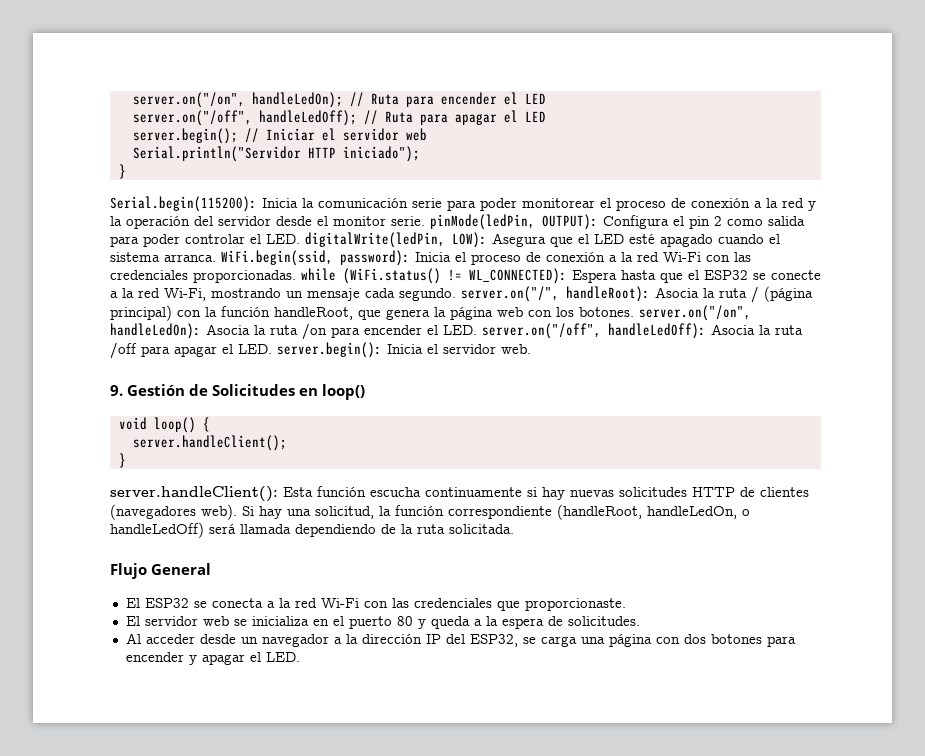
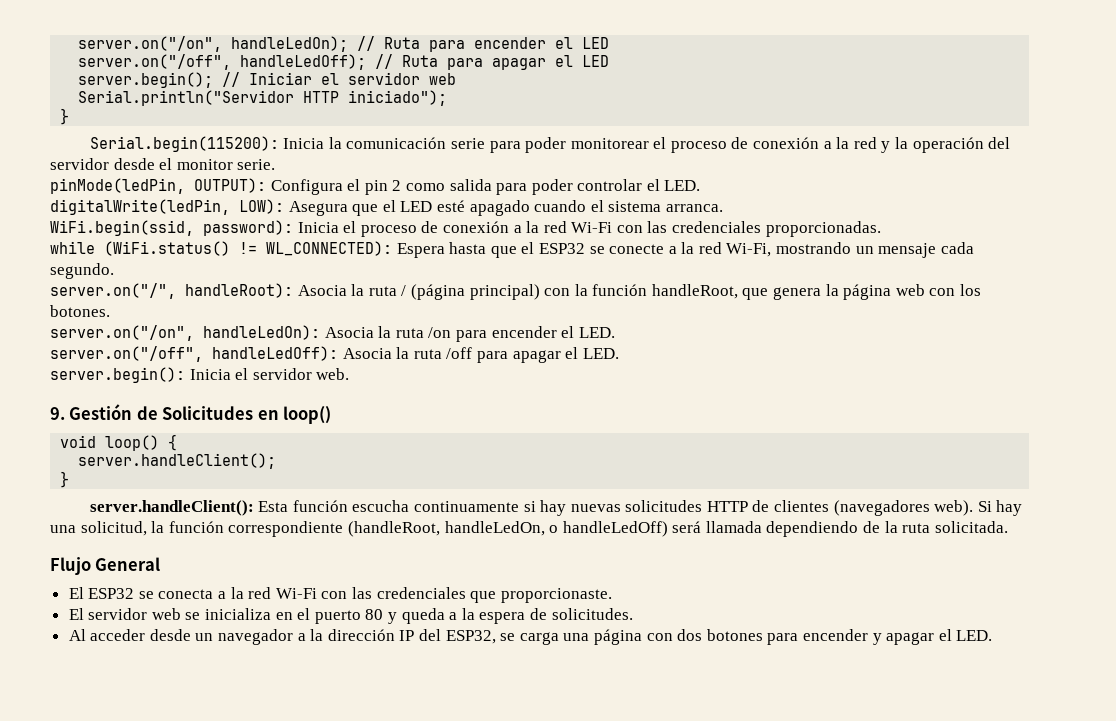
- Inicia la comunicación serie para poder monitorear el proceso de conexión a la red y la operación del servidor desde el monitor serie. pinMode(ledPin, OUTPUT):
+ Inicia la comunicación serie para poder monitorear el proceso de conexión a la red y la operación del servidor desde el monitor serie.
+ pinMode(ledPin, OUTPUT):
- Configura el pin 2 como salida para poder controlar el LED. digitalWrite(ledPin, LOW):
+ Configura el pin 2 como salida para poder controlar el LED.
+ digitalWrite(ledPin, LOW):
- Asegura que el LED esté apagado cuando el sistema arranca. WiFi.begin(ssid, password):
+ Asegura que el LED esté apagado cuando el sistema arranca.
+ WiFi.begin(ssid, password):
- Inicia el proceso de conexión a la red Wi-Fi con las credenciales proporcionadas. while (WiFi.status() != WL_CONNECTED):
+ Inicia el proceso de conexión a la red Wi-Fi con las credenciales proporcionadas.
+ while (WiFi.status() != WL_CONNECTED):
- Espera hasta que el ESP32 se conecte a la red Wi-Fi, mostrando un mensaje cada segundo. server.on("/", handleRoot):
+ Espera hasta que el ESP32 se conecte a la red Wi-Fi, mostrando un mensaje cada segundo.
+ server.on("/", handleRoot):
- Asocia la ruta / (página principal) con la función handleRoot, que genera la página web con los botones. server.on("/on", handleLedOn):
+ Asocia la ruta / (página principal) con la función handleRoot, que genera la página web con los botones.
+ server.on("/on", handleLedOn):
- Asocia la ruta /on para encender el LED. server.on("/off", handleLedOff):
+ Asocia la ruta /on para encender el LED.
+ server.on("/off", handleLedOff):
- Asocia la ruta /off para apagar el LED. server.begin():
+ Asocia la ruta /off para apagar el LED.
+ server.begin():

